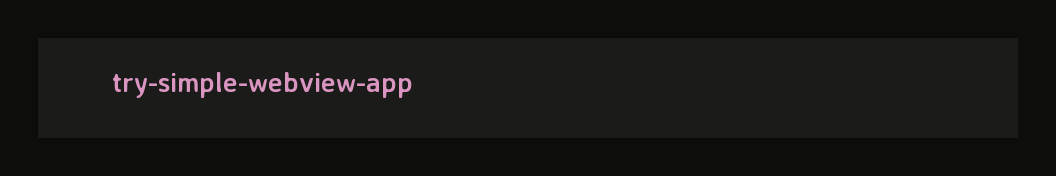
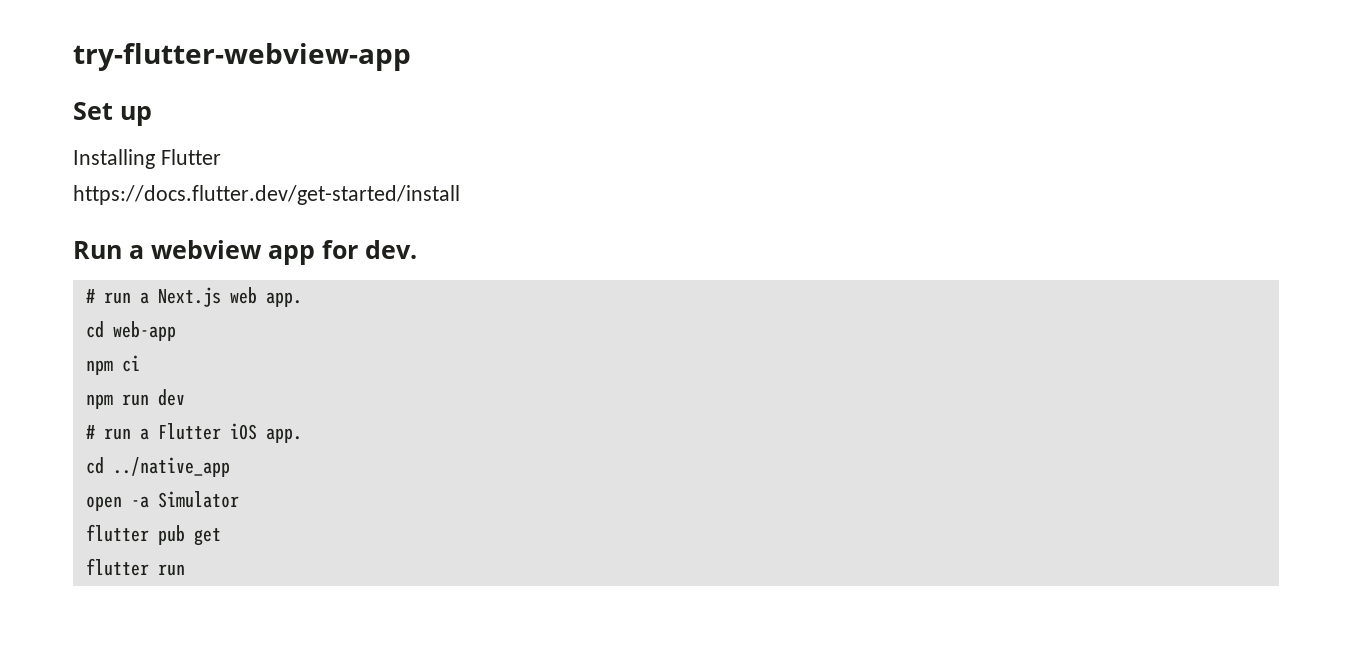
- try-simple-webview-app
+ try-flutter-webview-app
+ Set up
+ Installing Flutter
+ https://docs.flutter.dev/get-started/install
+ Run a webview app for dev.
+ # run a Next.js web app.
+ cd web-app
+ npm ci
+ npm run dev
+ # run a Flutter iOS app.
+ cd ../native_app
+ open -a Simulator
+ flutter pub get
+ flutter run

